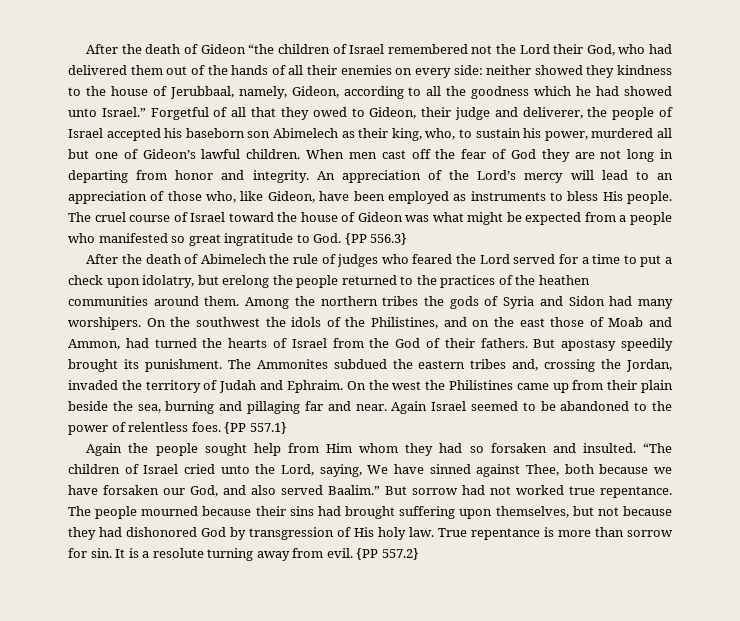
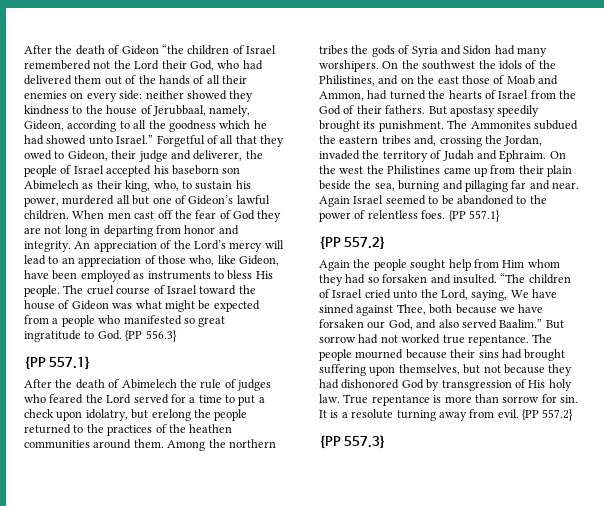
  The cruel course of Israel toward the house of Gideon was what might be expected from a people who manifested so great ingratitude to God. {PP 556.3}
+ {PP 557.1}
  Again Israel seemed to be abandoned to the power of relentless foes. {PP 557.1}
+ {PP 557.2}
+ {PP 557.3}

